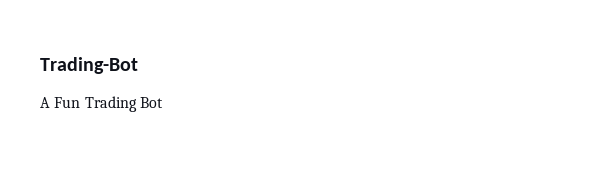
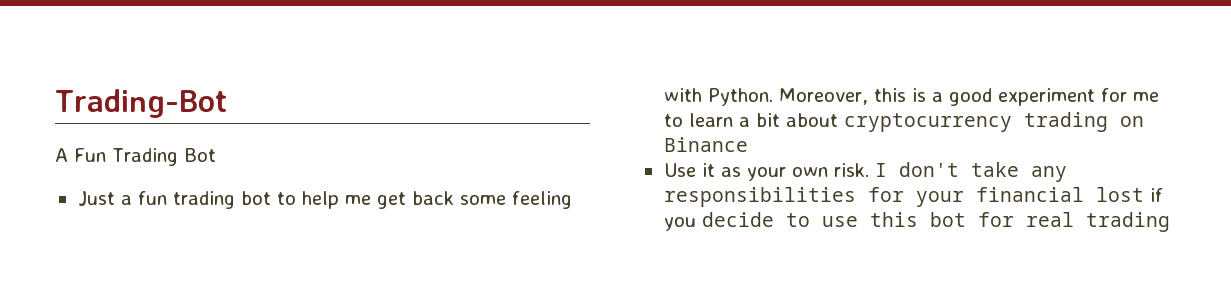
+ Just a fun trading bot to help me get back some feeling with Python. Moreover, this is a good experiment for me to learn a bit about cryptocurrency trading on Binance
+ Use it as your own risk. I don't take any responsibilities for your financial lost if you decide to use this bot for real trading

